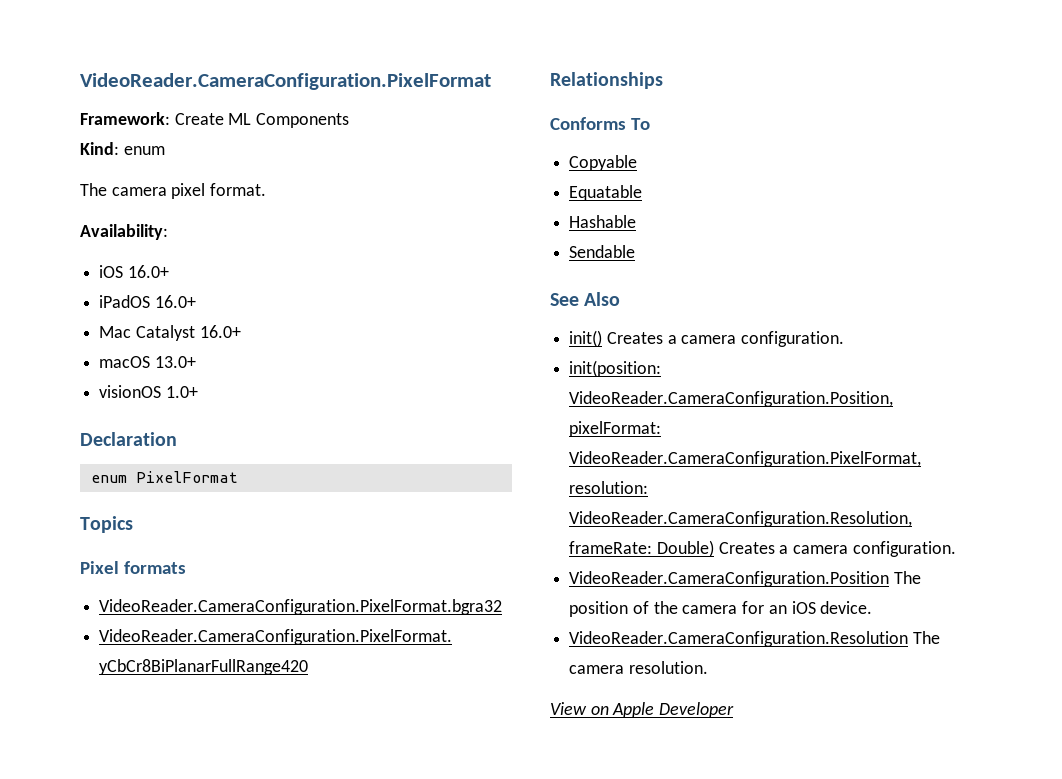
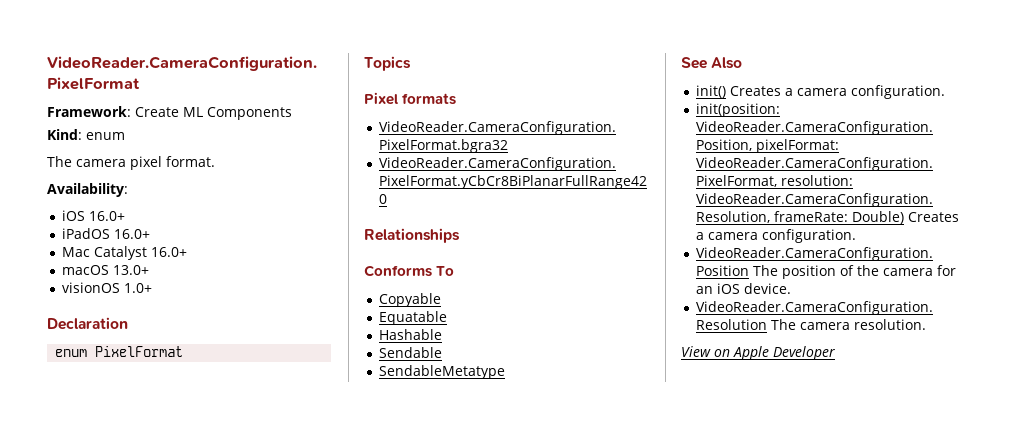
+ SendableMetatype

